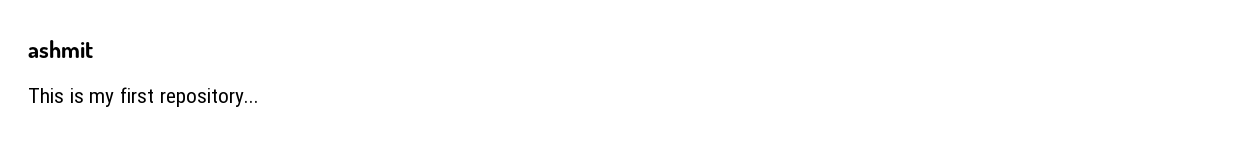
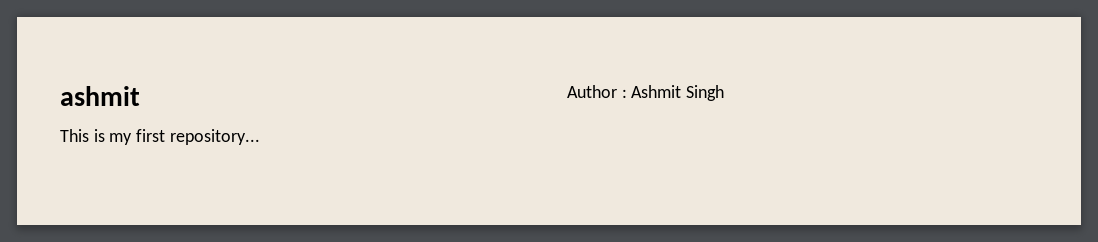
+ Author : Ashmit Singh

